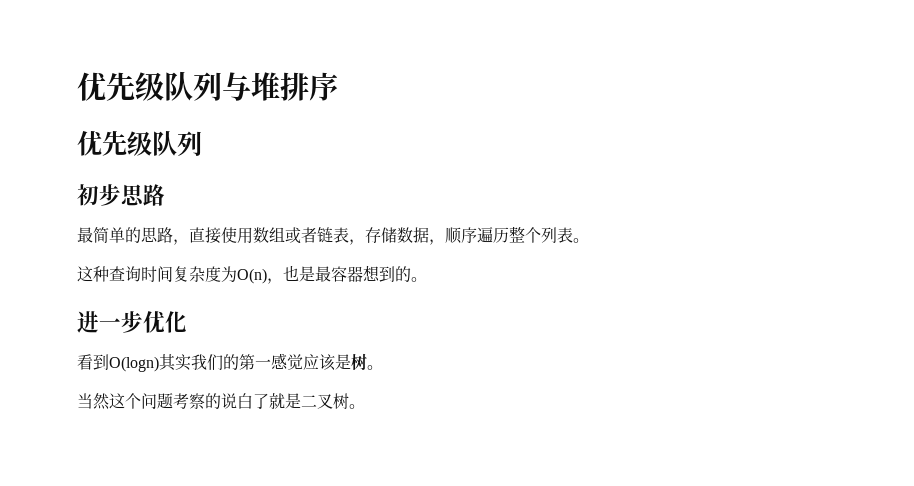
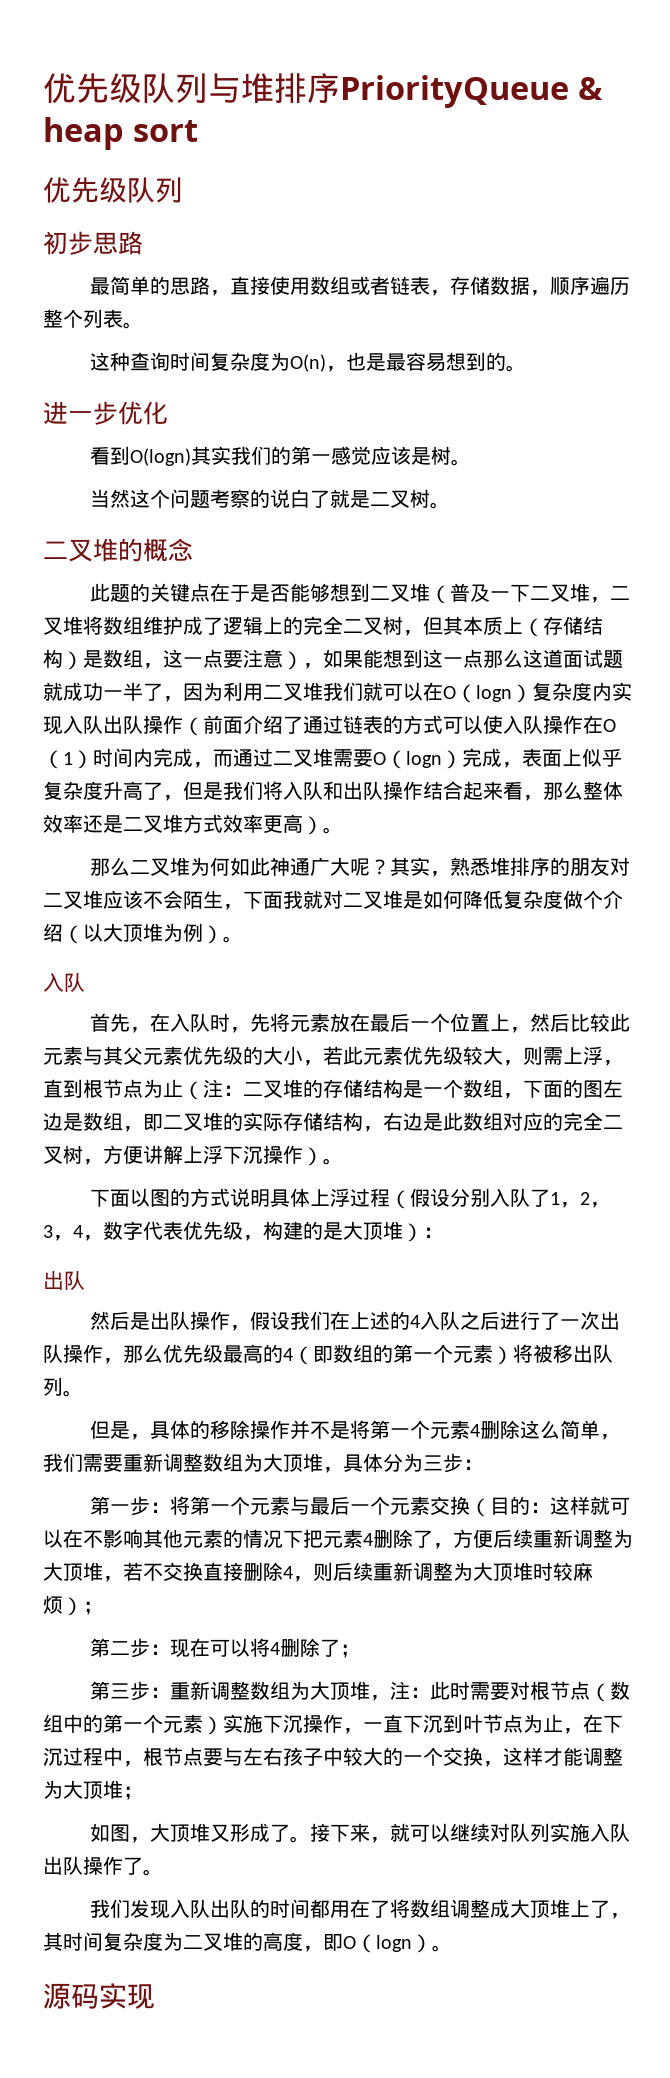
- 优先级队列与堆排序
+ 优先级队列与堆排序PriorityQueue & heap sort
- 这种查询时间复杂度为O(n)，也是最容器想到的。
+ 这种查询时间复杂度为O(n)，也是最容易想到的。
+ 二叉堆的概念
+ 此题的关键点在于是否能够想到二叉堆（普及一下二叉堆，二叉堆将数组维护成了逻辑上的完全二叉树，但其本质上（存储结构）是数组，这一点要注意），如果能想到这一点那么这道面试题就成功一半了，因为利用二叉堆我们就可以在O（logn）复杂度内实现入队出队操作（前面介绍了通过链表的方式可以使入队操作在O（1）时间内完成，而通过二叉堆需要O（logn）完成，表面上似乎复杂度升高了，但是我们将入队和出队操作结合起来看，那么整体效率还是二叉堆方式效率更高）。
+ 那么二叉堆为何如此神通广大呢？其实，熟悉堆排序的朋友对二叉堆应该不会陌生，下面我就对二叉堆是如何降低复杂度做个介绍（以大顶堆为例）。
+ 入队
+ 首先，在入队时，先将元素放在最后一个位置上，然后比较此元素与其父元素优先级的大小，若此元素优先级较大，则需上浮，直到根节点为止（注：二叉堆的存储结构是一个数组，下面的图左边是数组，即二叉堆的实际存储结构，右边是此数组对应的完全二叉树，方便讲解上浮下沉操作）。
+ 下面以图的方式说明具体上浮过程（假设分别入队了1，2，3，4，数字代表优先级，构建的是大顶堆）：
+ 出队
+ 然后是出队操作，假设我们在上述的4入队之后进行了一次出队操作，那么优先级最高的4（即数组的第一个元素）将被移出队列。
+ 但是，具体的移除操作并不是将第一个元素4删除这么简单，我们需要重新调整数组为大顶堆，具体分为三步：
+ 第一步：将第一个元素与最后一个元素交换（目的：这样就可以在不影响其他元素的情况下把元素4删除了，方便后续重新调整为大顶堆，若不交换直接删除4，则后续重新调整为大顶堆时较麻烦）；
+ 第二步：现在可以将4删除了；
+ 第三步：重新调整数组为大顶堆，注：此时需要对根节点（数组中的第一个元素）实施下沉操作，一直下沉到叶节点为止，在下沉过程中，根节点要与左右孩子中较大的一个交换，这样才能调整为大顶堆；
+ 如图，大顶堆又形成了。接下来，就可以继续对队列实施入队出队操作了。
+ 我们发现入队出队的时间都用在了将数组调整成大顶堆上了，其时间复杂度为二叉堆的高度，即O（logn）。
+ 源码实现

